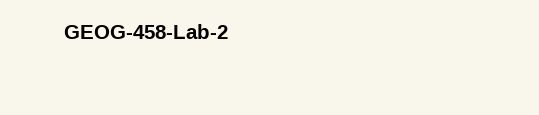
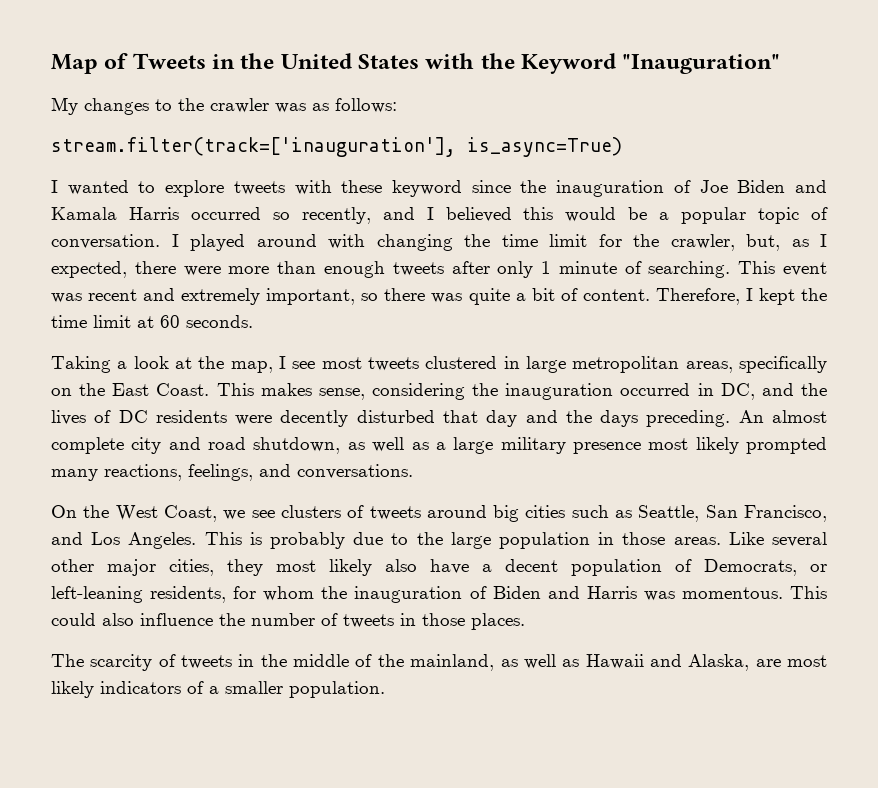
- GEOG-458-Lab-2
+ Map of Tweets in the United States with the Keyword "Inauguration"
+ My changes to the crawler was as follows:
+ stream.filter(track=['inauguration'], is_async=True)
+ I wanted to explore tweets with these keyword since the inauguration of Joe Biden and Kamala Harris occurred so recently, and I believed this would be a popular topic of conversation. I played around with changing the time limit for the crawler, but, as I expected, there were more than enough tweets after only 1 minute of searching. This event was recent and extremely important, so there was quite a bit of content. Therefore, I kept the time limit at 60 seconds.
+ Taking a look at the map, I see most tweets clustered in large metropolitan areas, specifically on the East Coast. This makes sense, considering the inauguration occurred in DC, and the lives of DC residents were decently disturbed that day and the days preceding. An almost complete city and road shutdown, as well as a large military presence most likely prompted many reactions, feelings, and conversations.
+ On the West Coast, we see clusters of tweets around big cities such as Seattle, San Francisco, and Los Angeles. This is probably due to the large population in those areas. Like several other major cities, they most likely also have a decent population of Democrats, or left-leaning residents, for whom the inauguration of Biden and Harris was momentous. This could also influence the number of tweets in those places.
+ The scarcity of tweets in the middle of the mainland, as well as Hawaii and Alaska, are most likely indicators of a smaller population.

